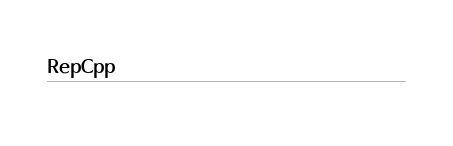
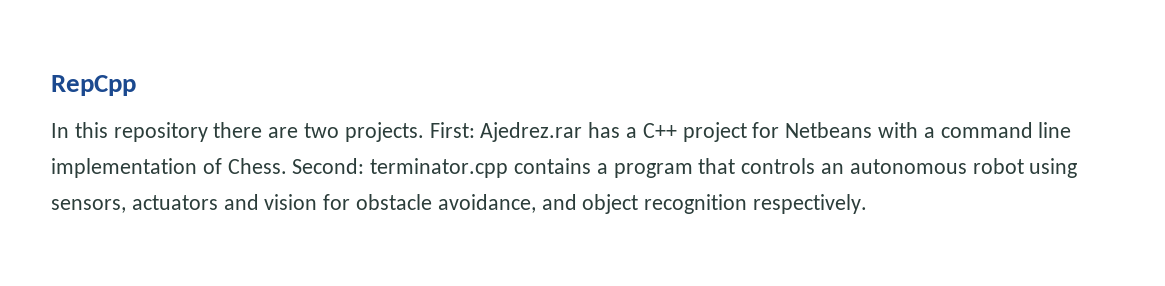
+ In this repository there are two projects. First: Ajedrez.rar has a C++ project for Netbeans with a command line implementation of Chess. Second: terminator.cpp contains a program that controls an autonomous robot using sensors, actuators and vision for obstacle avoidance, and object recognition respectively.

